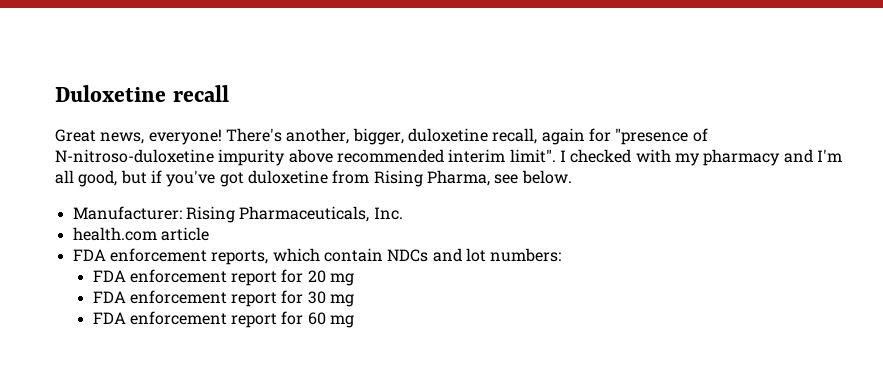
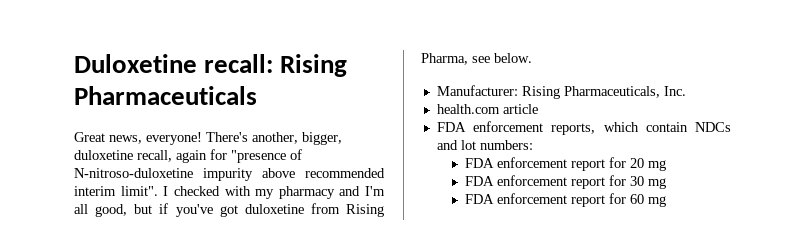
- Duloxetine recall
+ Duloxetine recall: Rising Pharmaceuticals

